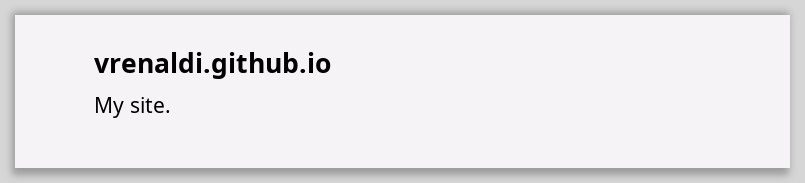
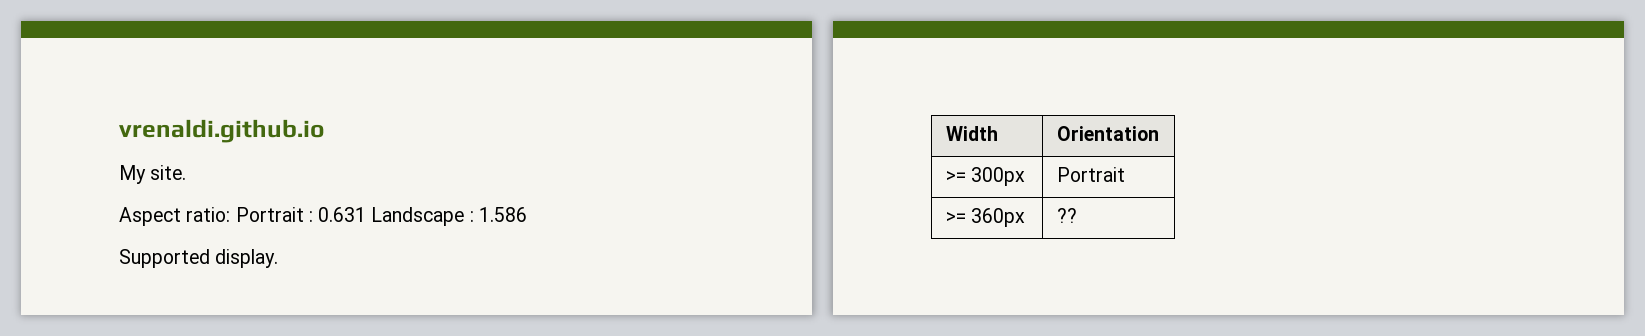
+ Aspect ratio: Portrait : 0.631 Landscape : 1.586
+ Supported display.
+ Width | Orientation
+ >= 300px | Portrait
+ >= 360px | ??

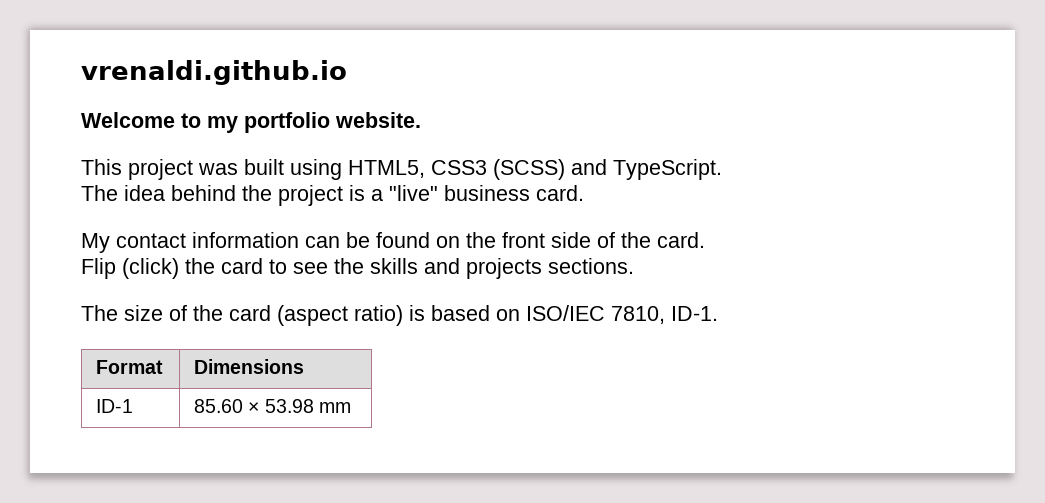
- My site.
- Aspect ratio: Portrait : 0.631 Landscape : 1.586
- Supported display.
- Width | Orientation
- >= 300px | Portrait
- >= 360px | ??
+ Welcome to my portfolio website.
+ This project was built using HTML5, CSS3 (SCSS) and TypeScript.
+ The idea behind the project is a "live" business card.
+ My contact information can be found on the front side of the card.
+ Flip (click) the card to see the skills and projects sections.
+ The size of the card (aspect ratio) is based on ISO/IEC 7810, ID-1.
+ Format | Dimensions
+ ID-1 | 85.60 × 53.98 mm

